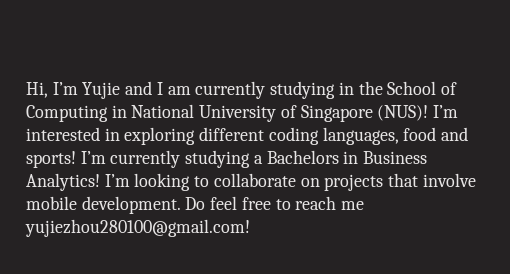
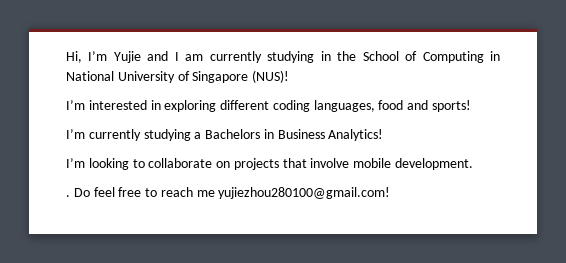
- Hi, I’m Yujie and I am currently studying in the School of Computing in National University of Singapore (NUS)! I’m interested in exploring different coding languages, food and sports! I’m currently studying a Bachelors in Business Analytics! I’m looking to collaborate on projects that involve mobile development.
+ Hi, I’m Yujie and I am currently studying in the School of Computing in National University of Singapore (NUS)!
+ I’m interested in exploring different coding languages, food and sports!
+ I’m currently studying a Bachelors in Business Analytics!
+ I’m looking to collaborate on projects that involve mobile development.
+ .

